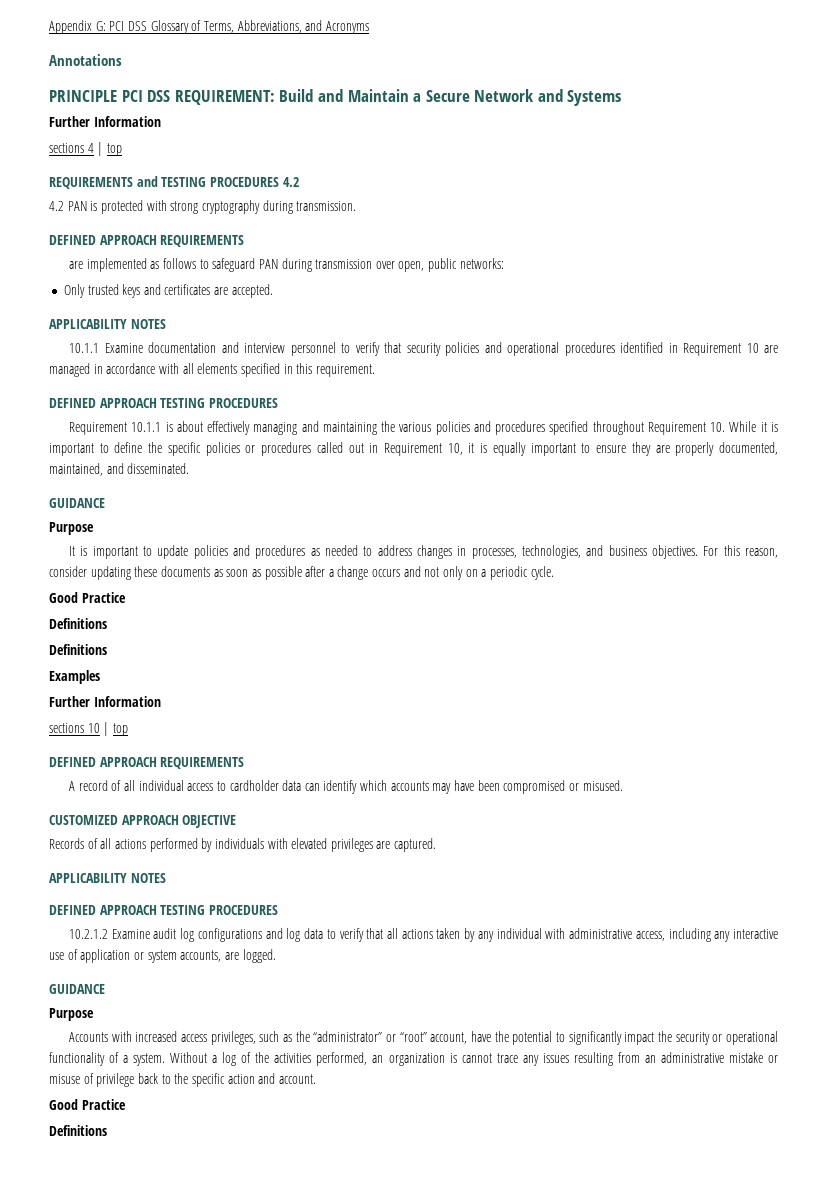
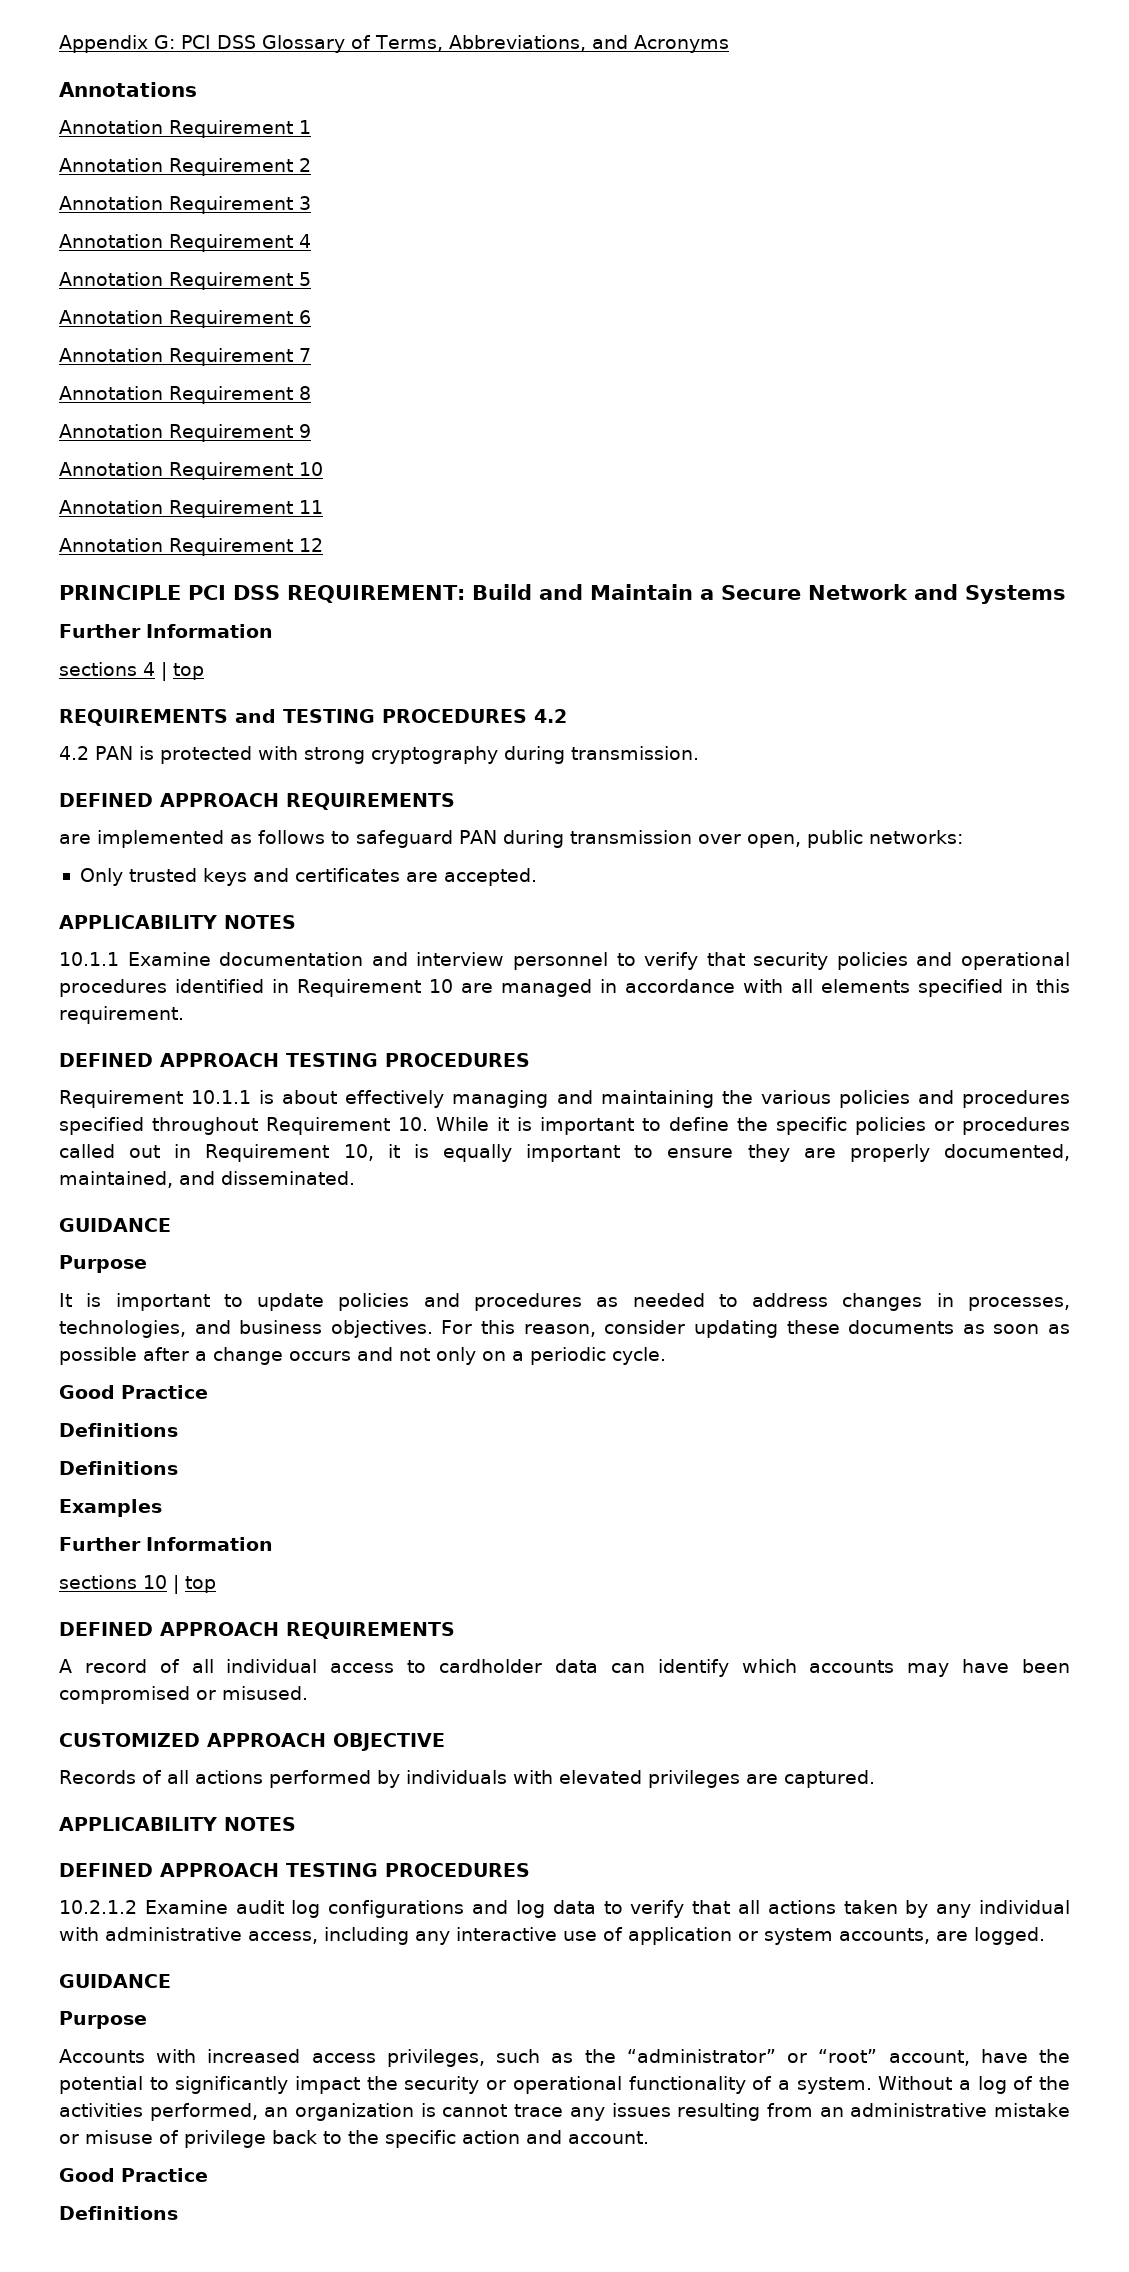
+ Annotation Requirement 1
+ Annotation Requirement 2
+ Annotation Requirement 3
+ Annotation Requirement 4
+ Annotation Requirement 5
+ Annotation Requirement 6
+ Annotation Requirement 7
+ Annotation Requirement 8
+ Annotation Requirement 9
+ Annotation Requirement 10
+ Annotation Requirement 11
+ Annotation Requirement 12

